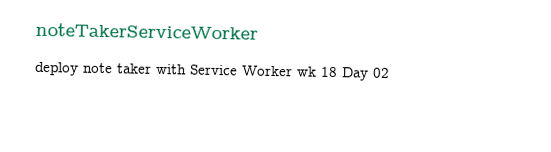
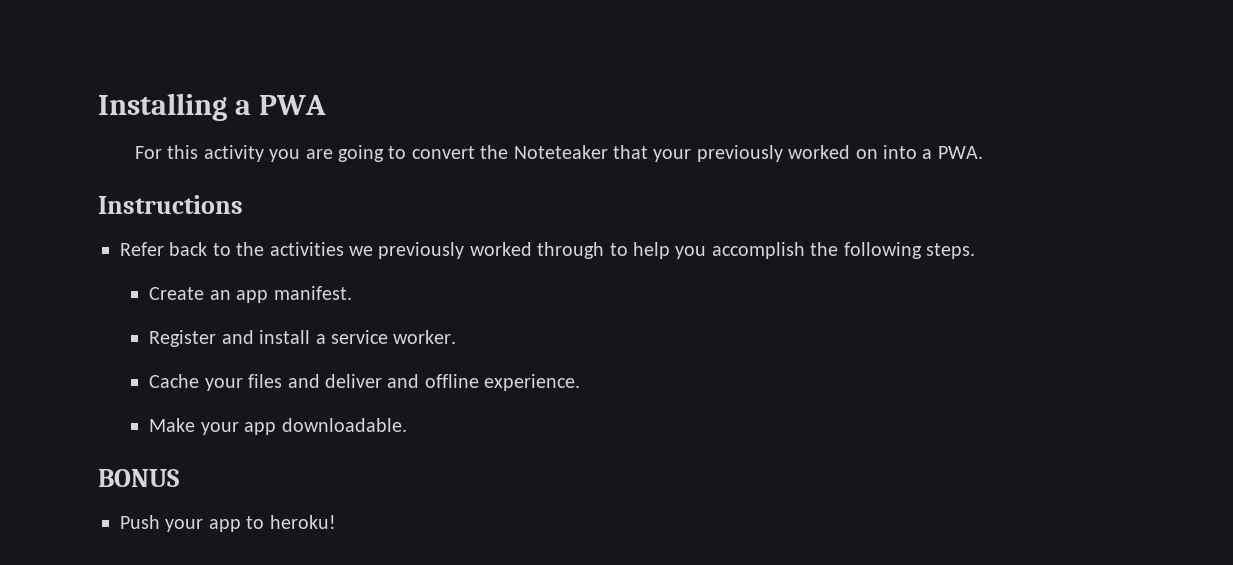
- noteTakerServiceWorker
- deploy note taker with Service Worker wk 18 Day 02
+ Installing a PWA
+ For this activity you are going to convert the Noteteaker that your previously worked on into a PWA.
+ Instructions
+ Refer back to the activities we previously worked through to help you accomplish the following steps.
+ Create an app manifest.
+ Register and install a service worker.
+ Cache your files and deliver and offline experience.
+ Make your app downloadable.
+ BONUS
+ Push your app to heroku!

